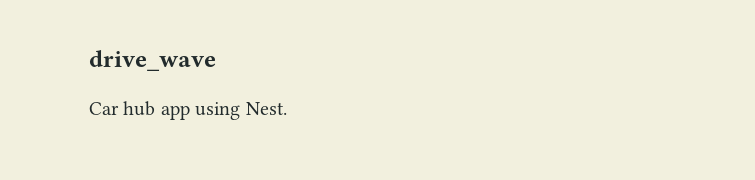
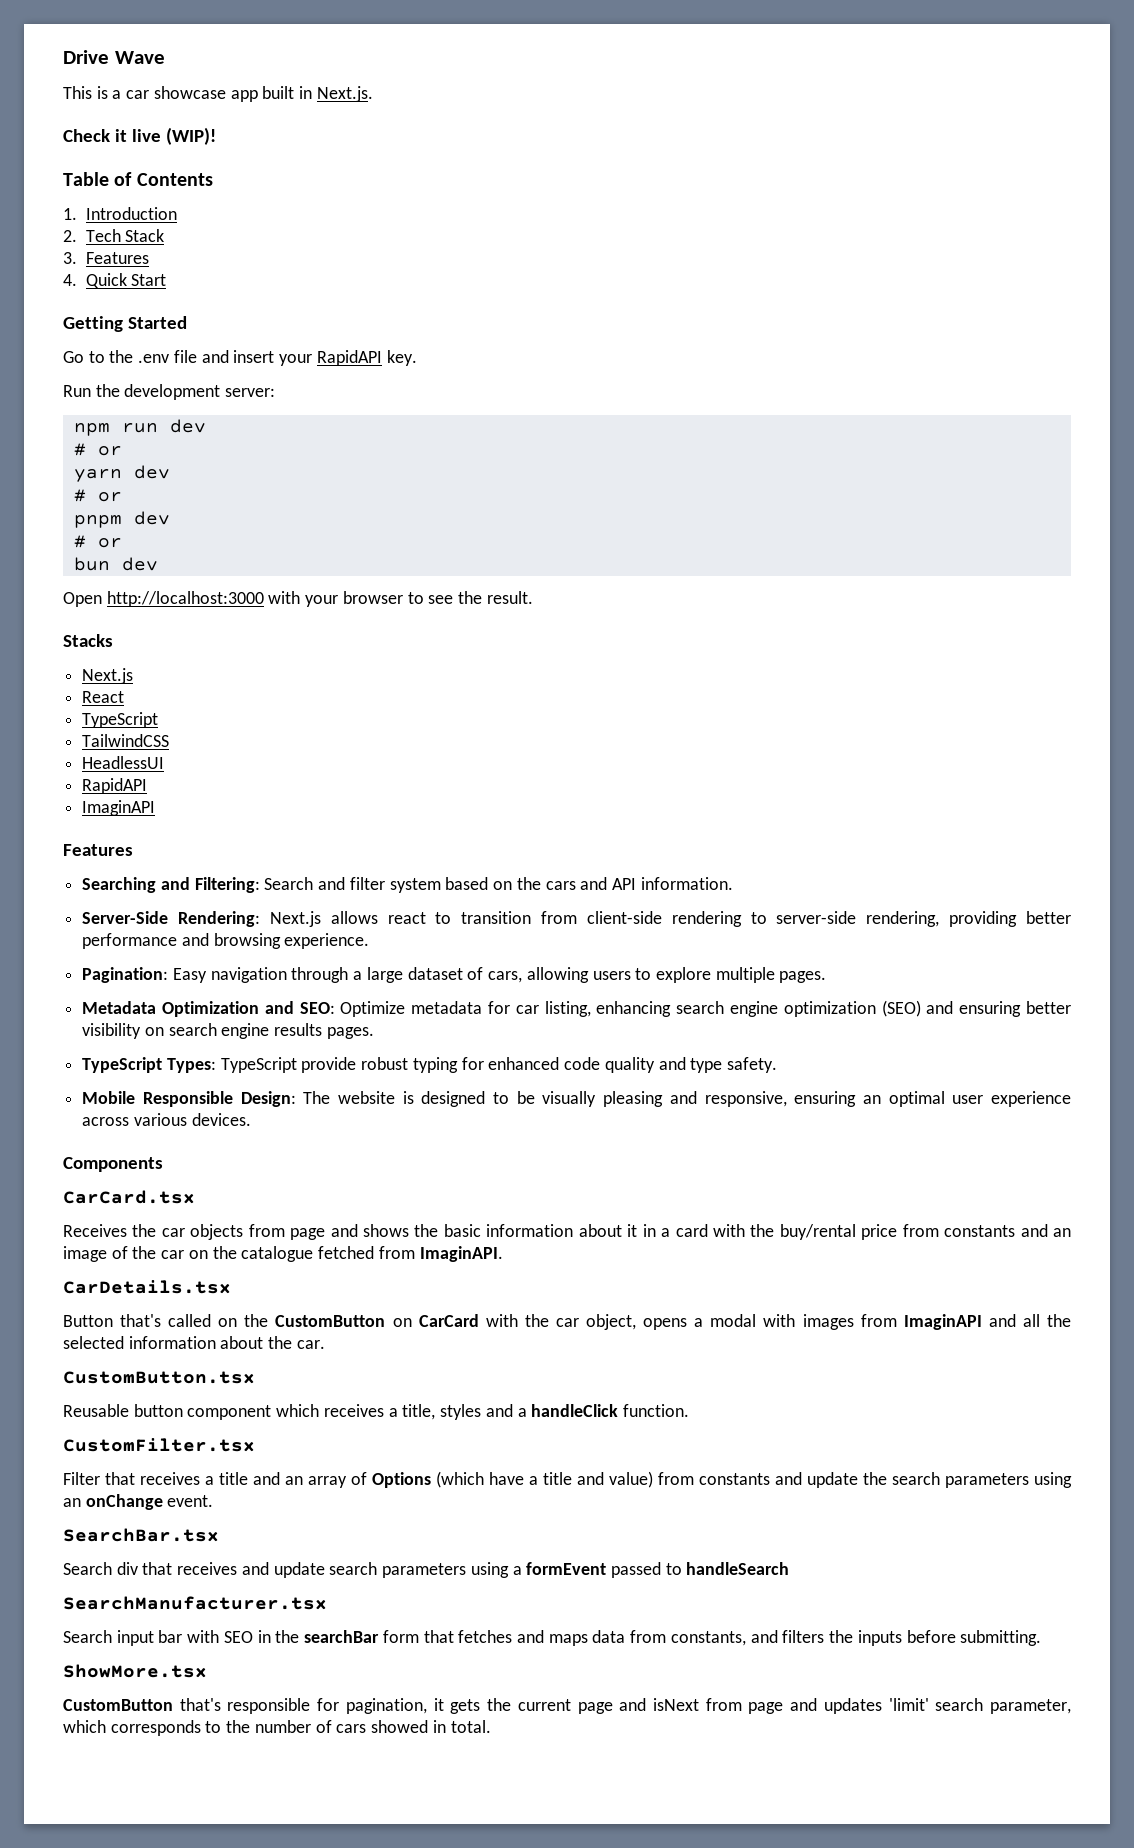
- drive_wave
- Car hub app using Nest.
+ Drive Wave
+ This is a car showcase app built in Next.js.
+ Check it live (WIP)!
+ Table of Contents
+ 1. Introduction
+ 2. Tech Stack
+ 3. Features
+ 4. Quick Start
+ Getting Started
+ Go to the .env file and insert your RapidAPI key.
+ Run the development server:
+ npm run dev
+ # or
+ yarn dev
+ # or
+ pnpm dev
+ # or
+ bun dev
+ Open http://localhost:3000 with your browser to see the result.
+ Stacks
+ Next.js
+ React
+ TypeScript
+ TailwindCSS
+ HeadlessUI
+ RapidAPI
+ ImaginAPI
+ Features
+ Searching and Filtering: Search and filter system based on the cars and API information.
+ Server-Side Rendering: Next.js allows react to transition from client-side rendering to server-side rendering, providing better performance and browsing experience.
+ Pagination: Easy navigation through a large dataset of cars, allowing users to explore multiple pages.
+ Metadata Optimization and SEO: Optimize metadata for car listing, enhancing search engine optimization (SEO) and ensuring better visibility on search engine results pages.
+ TypeScript Types: TypeScript provide robust typing for enhanced code quality and type safety.
+ Mobile Responsible Design: The website is designed to be visually pleasing and responsive, ensuring an optimal user experience across various devices.
+ Components
+ CarCard.tsx
+ Receives the car objects from page and shows the basic information about it in a card with the buy/rental price from constants and an image of the car on the catalogue fetched from ImaginAPI.
+ CarDetails.tsx
+ Button that's called on the CustomButton on CarCard with the car object, opens a modal with images from ImaginAPI and all the selected information about the car.
+ CustomButton.tsx
+ Reusable button component which receives a title, styles and a handleClick function.
+ CustomFilter.tsx
+ Filter that receives a title and an array of Options (which have a title and value) from constants and update the search parameters using an onChange event.
+ SearchBar.tsx
+ Search div that receives and update search parameters using a formEvent passed to handleSearch
+ SearchManufacturer.tsx
+ Search input bar with SEO in the searchBar form that fetches and maps data from constants, and filters the inputs before submitting.
+ ShowMore.tsx
+ CustomButton that's responsible for pagination, it gets the current page and isNext from page and updates 'limit' search parameter, which corresponds to the number of cars showed in total.

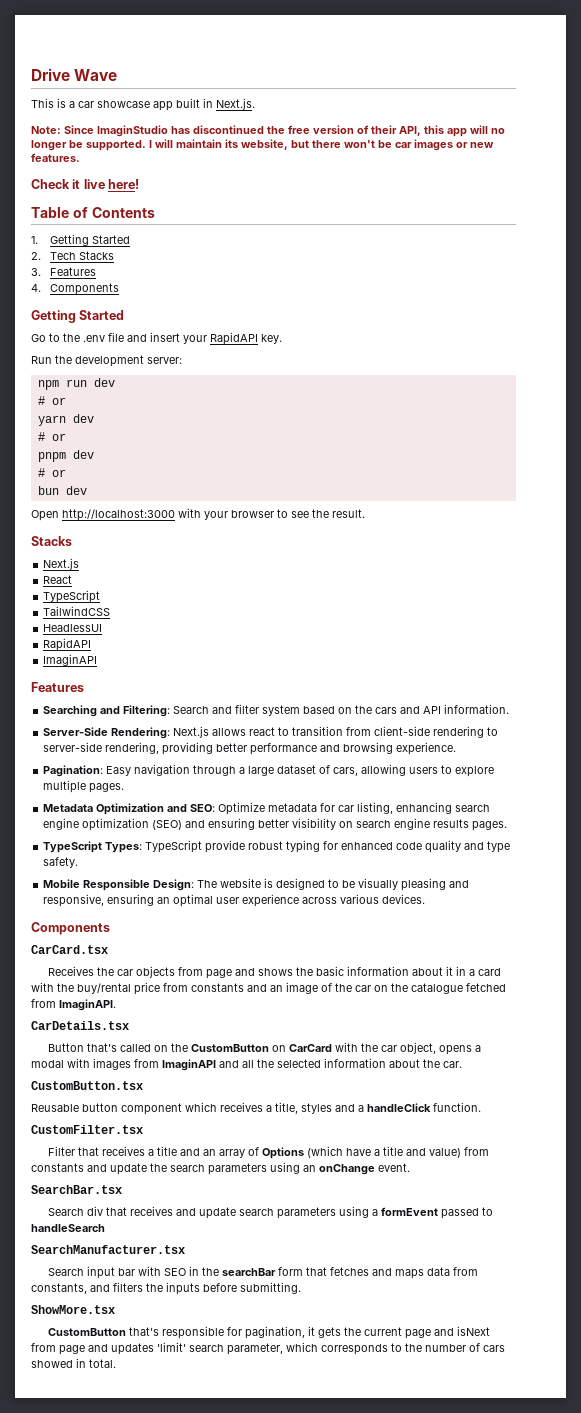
+ Note: Since ImaginStudio has discontinued the free version of their API, this app will no longer be supported. I will maintain its website, but there won't be car images or new features.
- Check it live (WIP)!
+ Check it live here!
- 1. Introduction
+ 1. Getting Started
- 2. Tech Stack
+ 2. Tech Stacks
- 4. Quick Start
+ 4. Components

